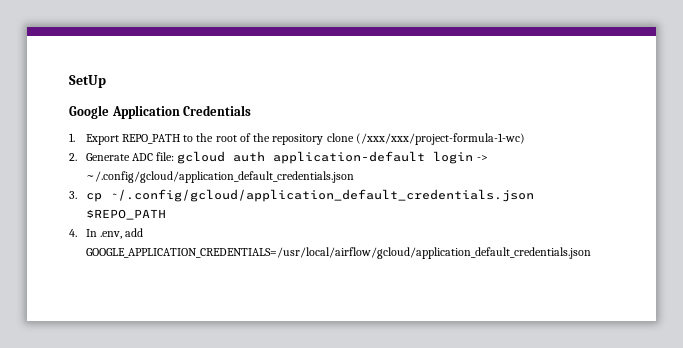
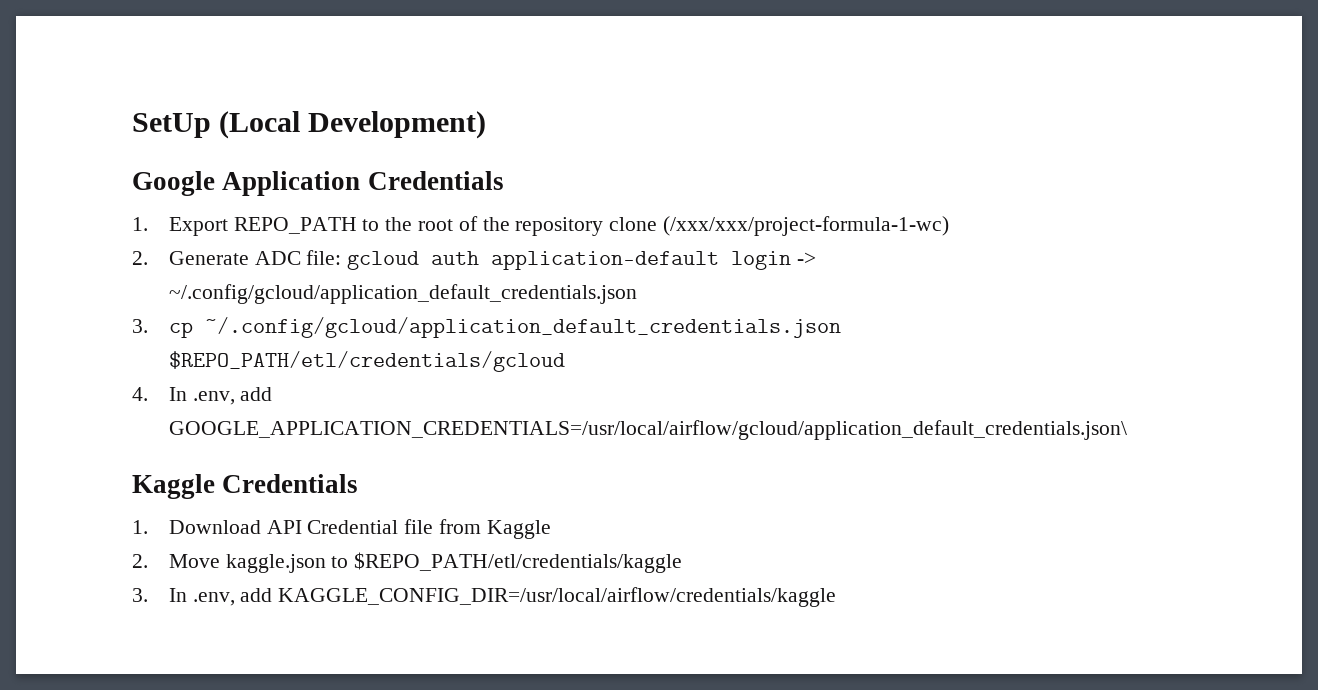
- SetUp
+ SetUp (Local Development)
- 3. cp ~/.config/gcloud/application_default_credentials.json $REPO_PATH
+ 3. cp ~/.config/gcloud/application_default_credentials.json $REPO_PATH/etl/credentials/gcloud
- 4. In .env, add GOOGLE_APPLICATION_CREDENTIALS=/usr/local/airflow/gcloud/application_default_credentials.json
+ 4. In .env, add GOOGLE_APPLICATION_CREDENTIALS=/usr/local/airflow/gcloud/application_default_credentials.json\
+ Kaggle Credentials
+ 1. Download API Credential file from Kaggle
+ 2. Move kaggle.json to $REPO_PATH/etl/credentials/kaggle
+ 3. In .env, add KAGGLE_CONFIG_DIR=/usr/local/airflow/credentials/kaggle

